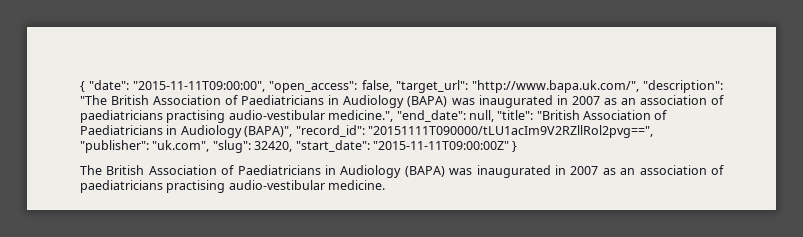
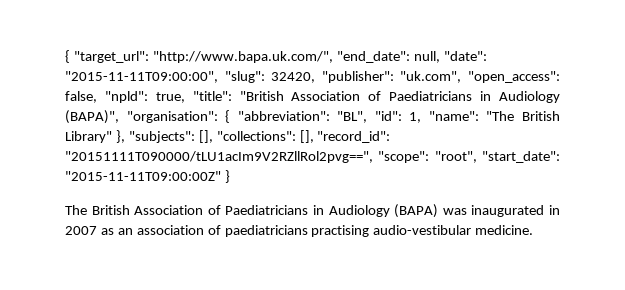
- { "date": "2015-11-11T09:00:00", "open_access": false, "target_url": "http://www.bapa.uk.com/", "description": "The British Association of Paediatricians in Audiology (BAPA) was inaugurated in 2007 as an association of paediatricians practising audio-vestibular medicine.", "end_date": null, "title": "British Association of Paediatricians in Audiology (BAPA)", "record_id": "20151111T090000/tLU1acIm9V2RZllRol2pvg==", "publisher": "uk.com", "slug": 32420, "start_date": "2015-11-11T09:00:00Z" }
+ { "target_url": "http://www.bapa.uk.com/", "end_date": null, "date": "2015-11-11T09:00:00", "slug": 32420, "publisher": "uk.com", "open_access": false, "npld": true, "title": "British Association of Paediatricians in Audiology (BAPA)", "organisation": { "abbreviation": "BL", "id": 1, "name": "The British Library" }, "subjects": [], "collections": [], "record_id": "20151111T090000/tLU1acIm9V2RZllRol2pvg==", "scope": "root", "start_date": "2015-11-11T09:00:00Z" }

